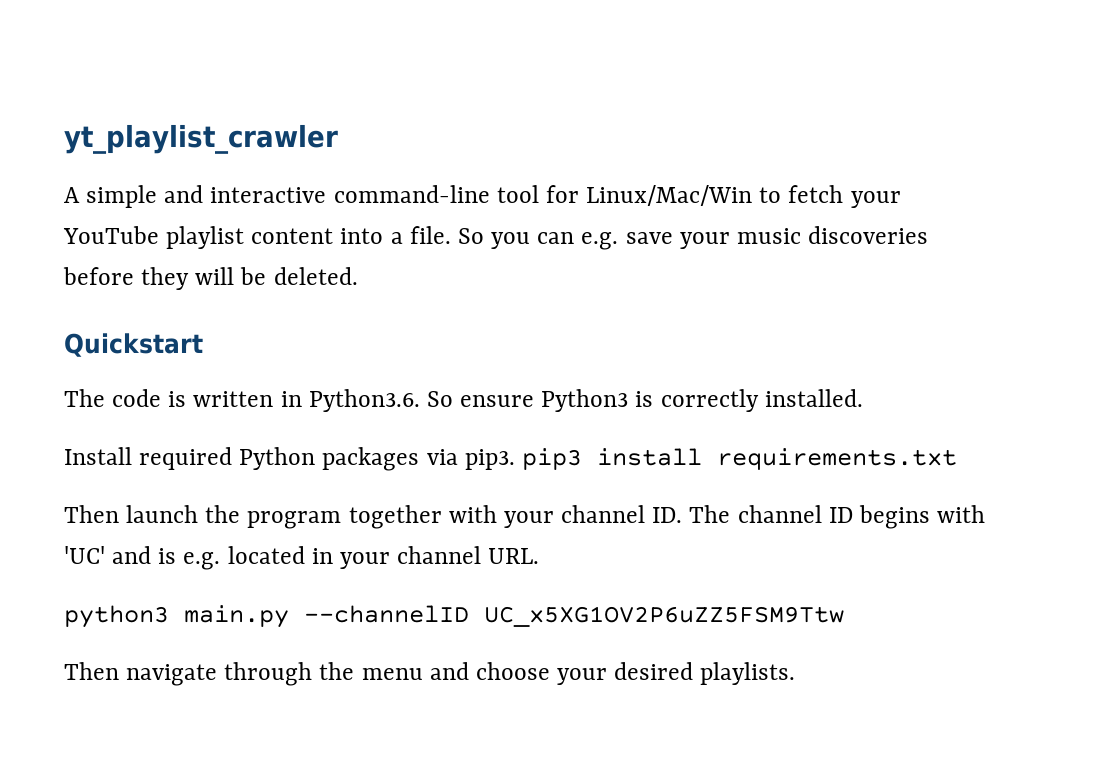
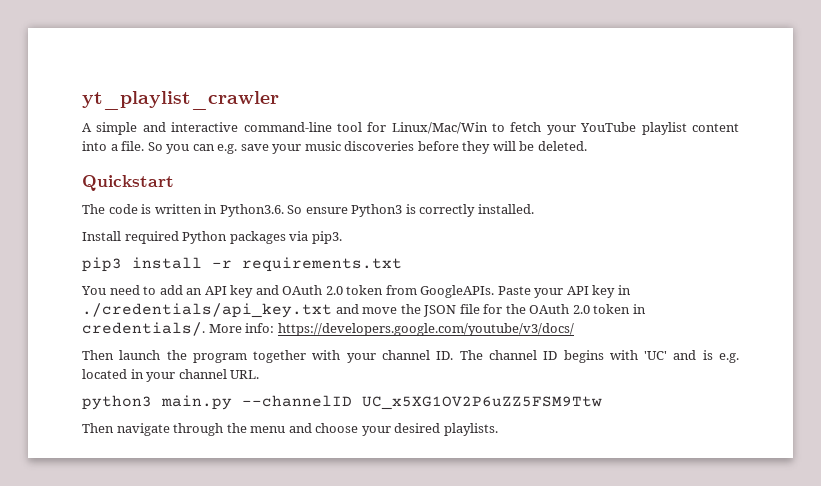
- Install required Python packages via pip3. pip3 install requirements.txt
+ Install required Python packages via pip3.
+ pip3 install -r requirements.txt
+ You need to add an API key and OAuth 2.0 token from GoogleAPIs. Paste your API key in ./credentials/api_key.txt and move the JSON file for the OAuth 2.0 token in credentials/. More info: https://developers.google.com/youtube/v3/docs/

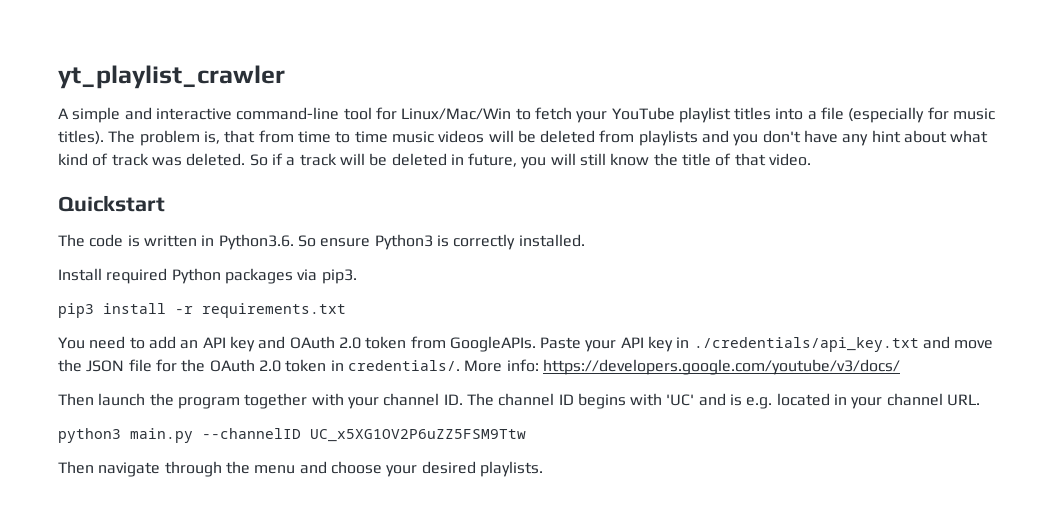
- A simple and interactive command-line tool for Linux/Mac/Win to fetch your YouTube playlist content into a file. So you can e.g. save your music discoveries before they will be deleted.
+ A simple and interactive command-line tool for Linux/Mac/Win to fetch your YouTube playlist titles into a file (especially for music titles). The problem is, that from time to time music videos will be deleted from playlists and you don't have any hint about what kind of track was deleted. So if a track will be deleted in future, you will still know the title of that video.

